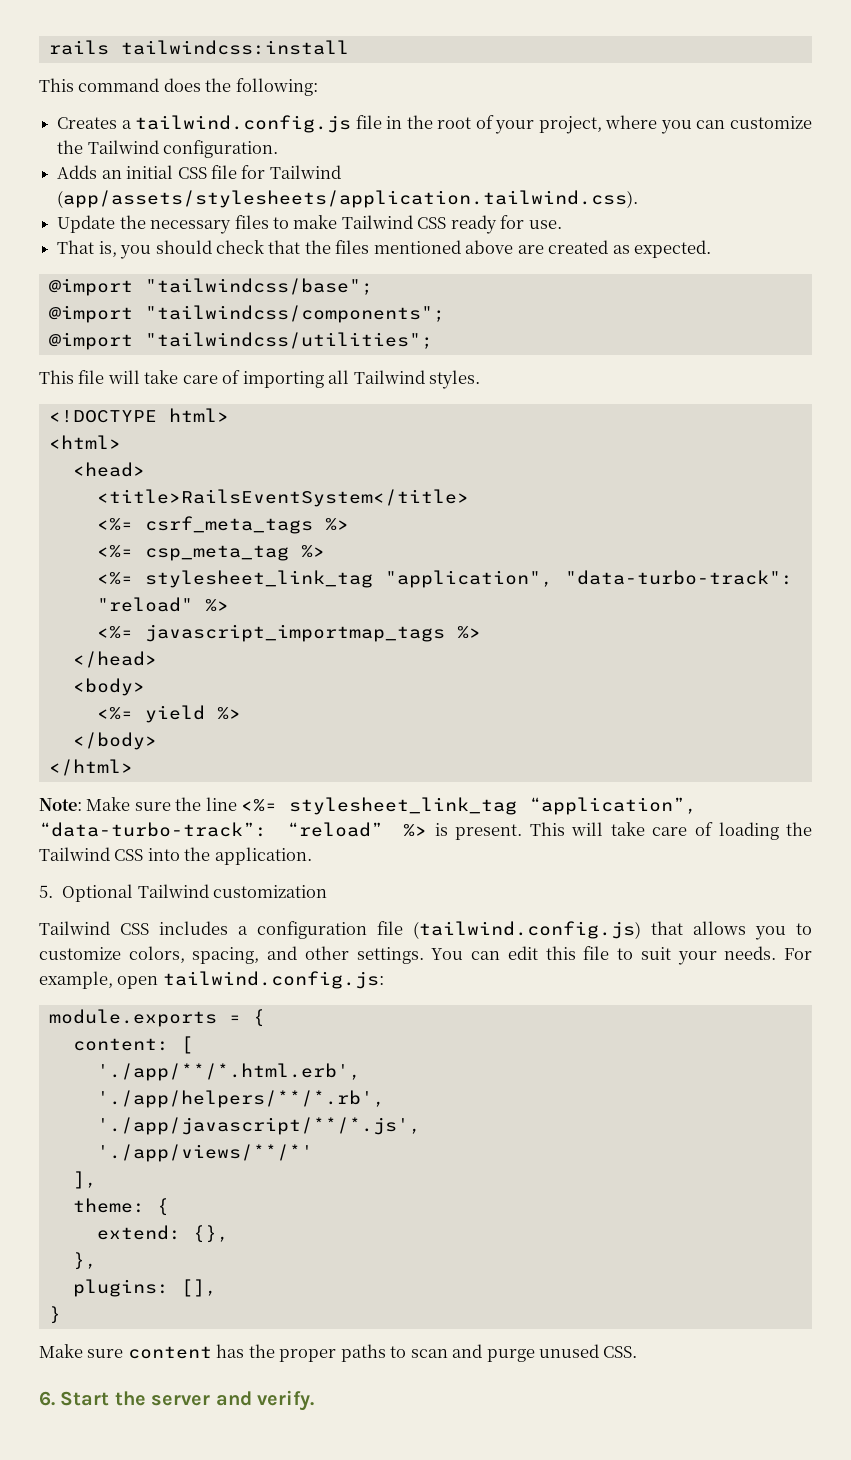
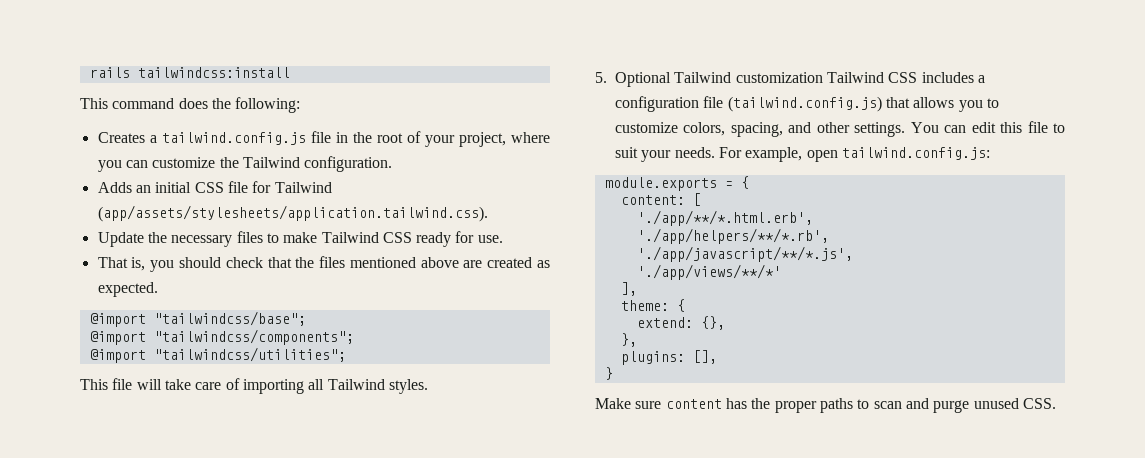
- <!DOCTYPE html>
- <html>
- <head>
- <title>RailsEventSystem</title>
- <%= csrf_meta_tags %>
- <%= csp_meta_tag %>
- <%= stylesheet_link_tag "application", "data-turbo-track": "reload" %>
- <%= javascript_importmap_tags %>
- </head>
- <body>
- <%= yield %>
- </body>
- </html>
- Note: Make sure the line <%= stylesheet_link_tag “application”, “data-turbo-track”: “reload” %> is present. This will take care of loading the Tailwind CSS into the application.
- 5. Optional Tailwind customization
- Tailwind CSS includes a configuration file (tailwind.config.js) that allows you to customize colors, spacing, and other settings.
+ 5. Optional Tailwind customization Tailwind CSS includes a configuration file (tailwind.config.js) that allows you to customize colors, spacing, and other settings.
- 6. Start the server and verify.

